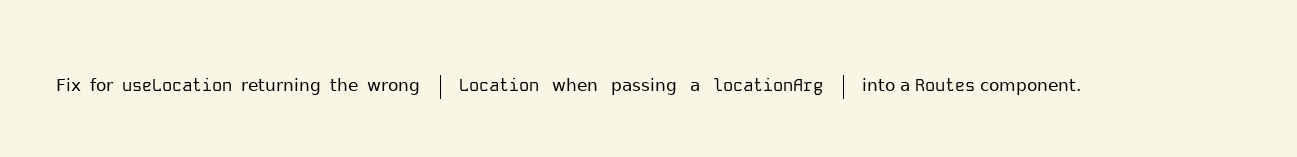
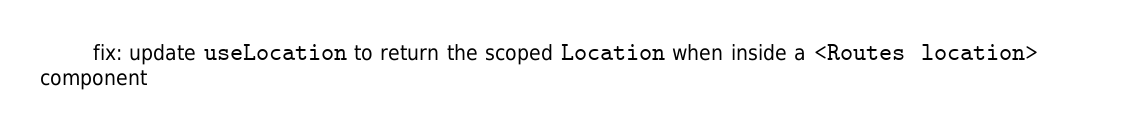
- Fix for useLocation returning the wrong Location when passing a locationArg into a Routes component.
+ fix: update useLocation to return the scoped Location when inside a <Routes location> component

